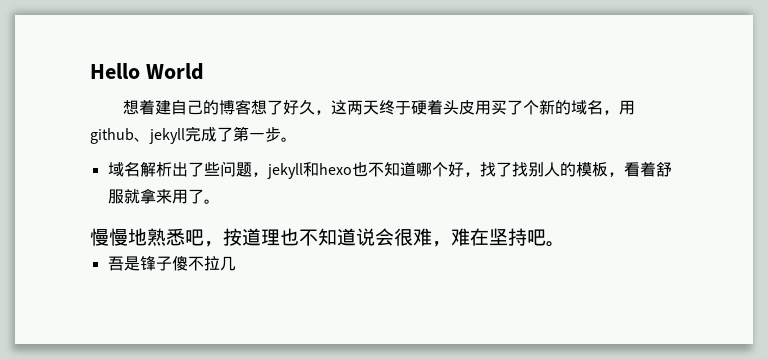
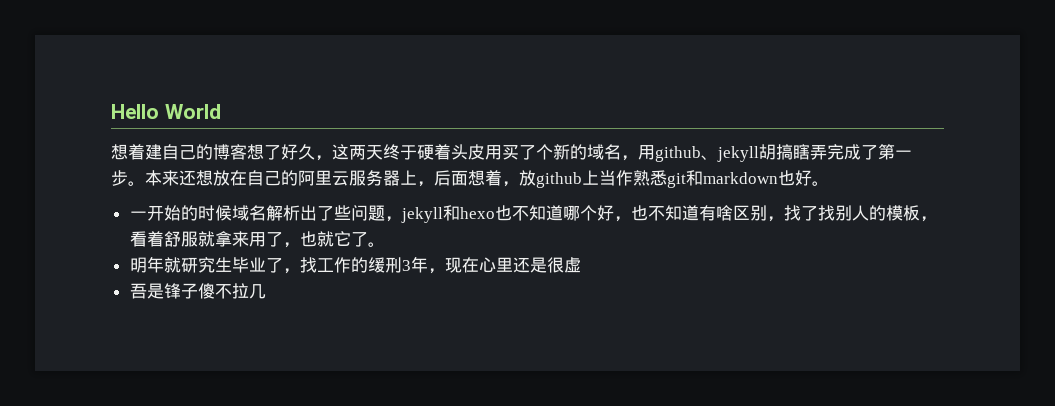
- 想着建自己的博客想了好久，这两天终于硬着头皮用买了个新的域名，用github、jekyll完成了第一步。
- 域名解析出了些问题，jekyll和hexo也不知道哪个好，找了找别人的模板，看着舒服就拿来用了。
- 慢慢地熟悉吧，按道理也不知道说会很难，难在坚持吧。
+ 想着建自己的博客想了好久，这两天终于硬着头皮用买了个新的域名，用github、jekyll胡搞瞎弄完成了第一步。本来还想放在自己的阿里云服务器上，后面想着，放github上当作熟悉git和markdown也好。
+ 一开始的时候域名解析出了些问题，jekyll和hexo也不知道哪个好，也不知道有啥区别，找了找别人的模板，看着舒服就拿来用了，也就它了。
+ 明年就研究生毕业了，找工作的缓刑3年，现在心里还是很虚

